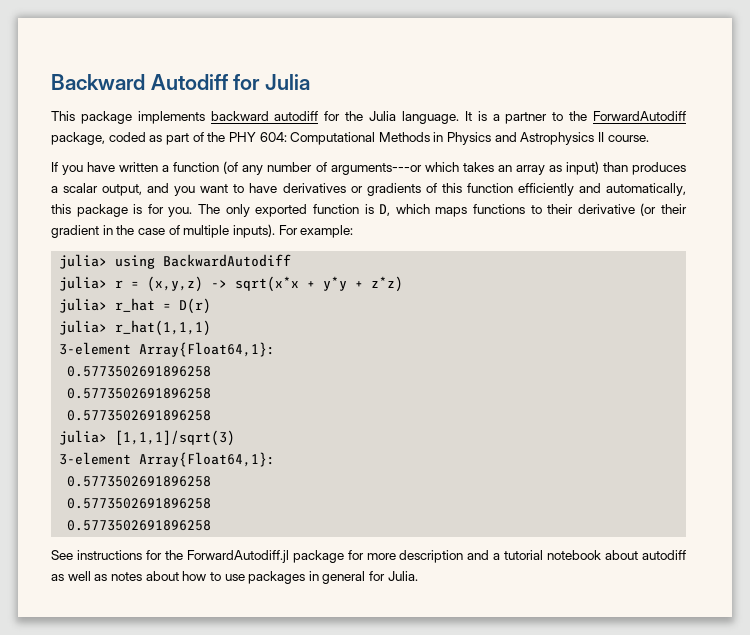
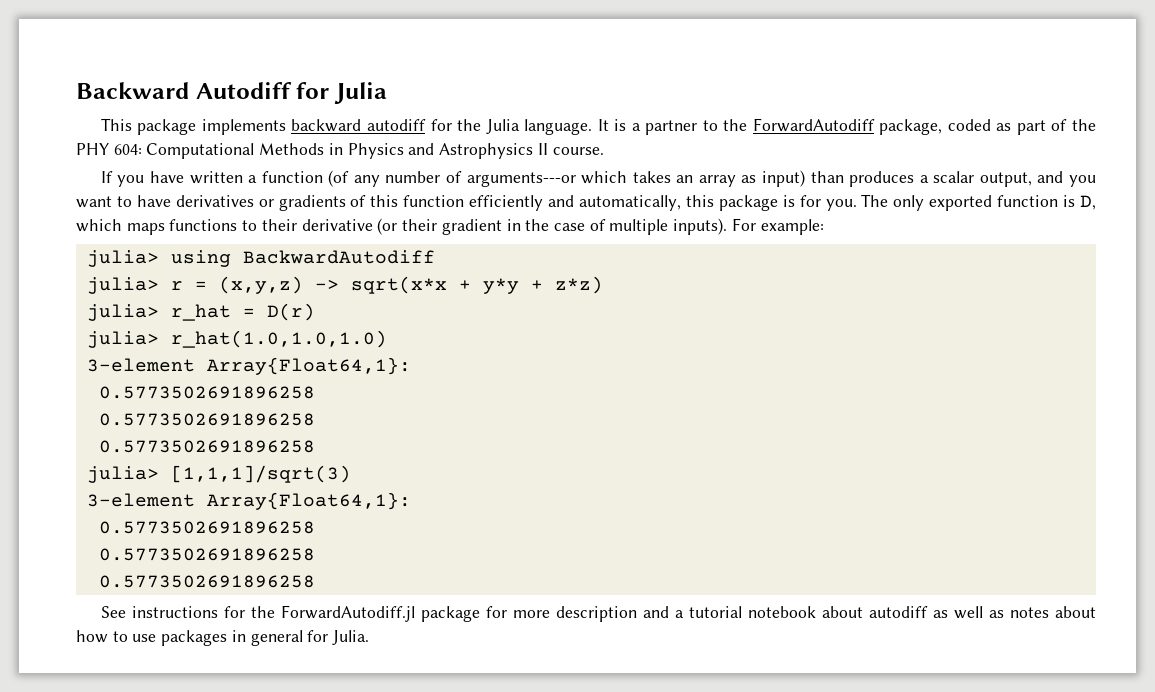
- julia> r_hat(1,1,1)
+ julia> r_hat(1.0,1.0,1.0)

